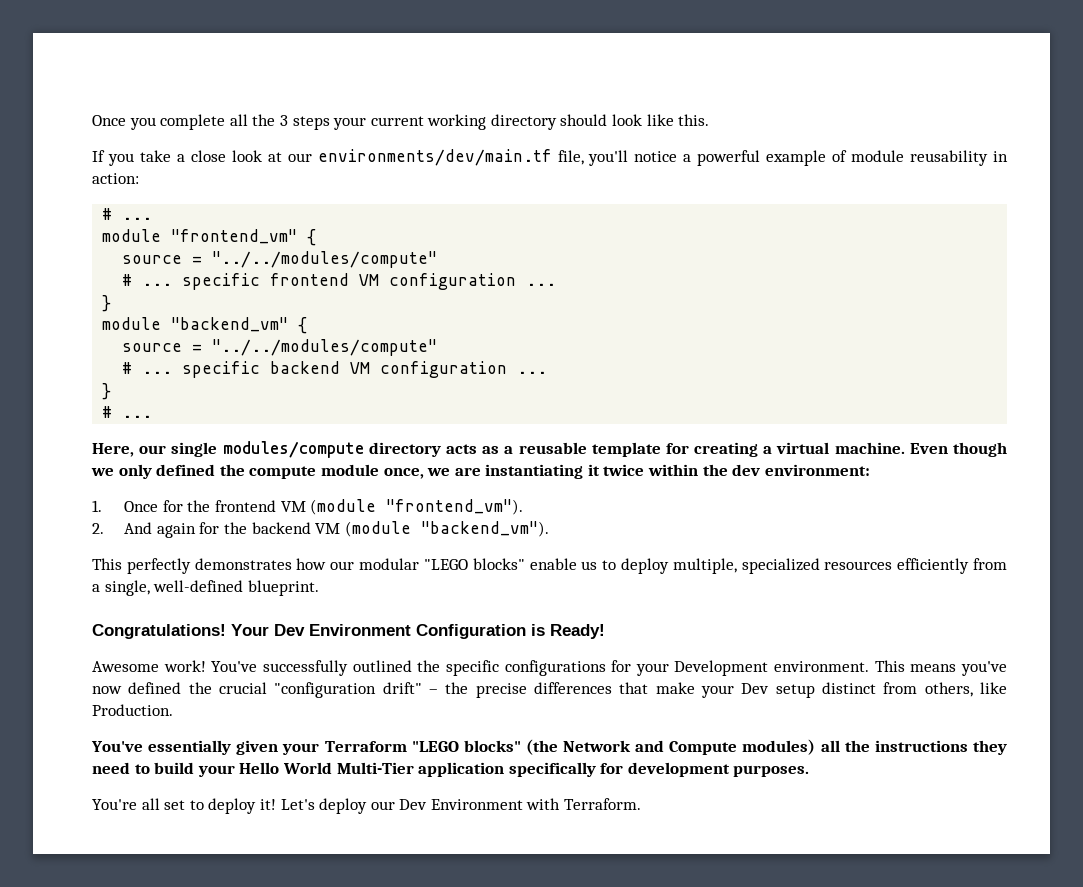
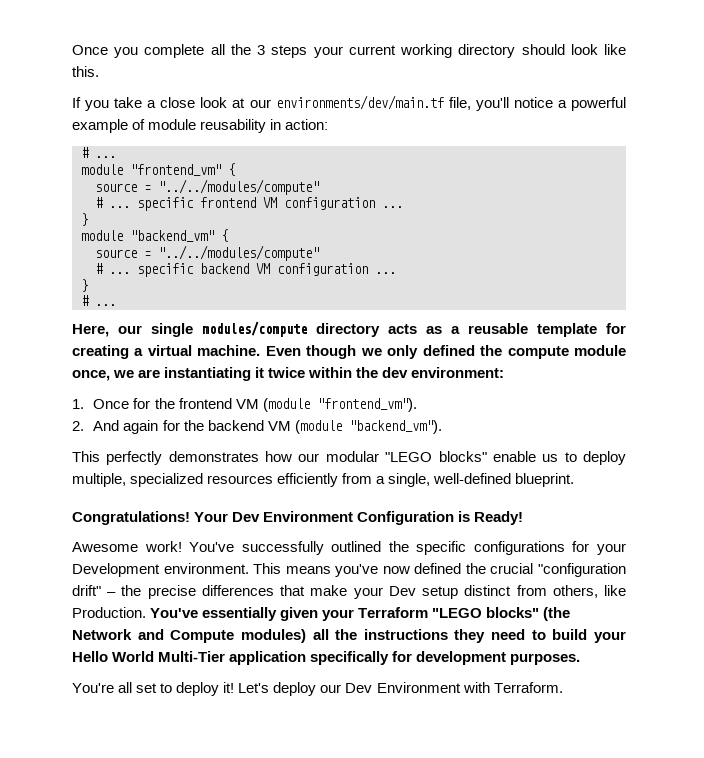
- This means you've now defined the crucial "configuration drift" – the precise differences that make your Dev setup distinct from others, like Production.
- You've essentially given your Terraform "LEGO blocks" (the Network and Compute modules) all the instructions they need to build your Hello World Multi-Tier application specifically for development purposes.
+ This means you've now defined the crucial "configuration drift" – the precise differences that make your Dev setup distinct from others, like Production. You've essentially given your Terraform "LEGO blocks" (the Network and Compute modules) all the instructions they need to build your Hello World Multi-Tier application specifically for development purposes.

